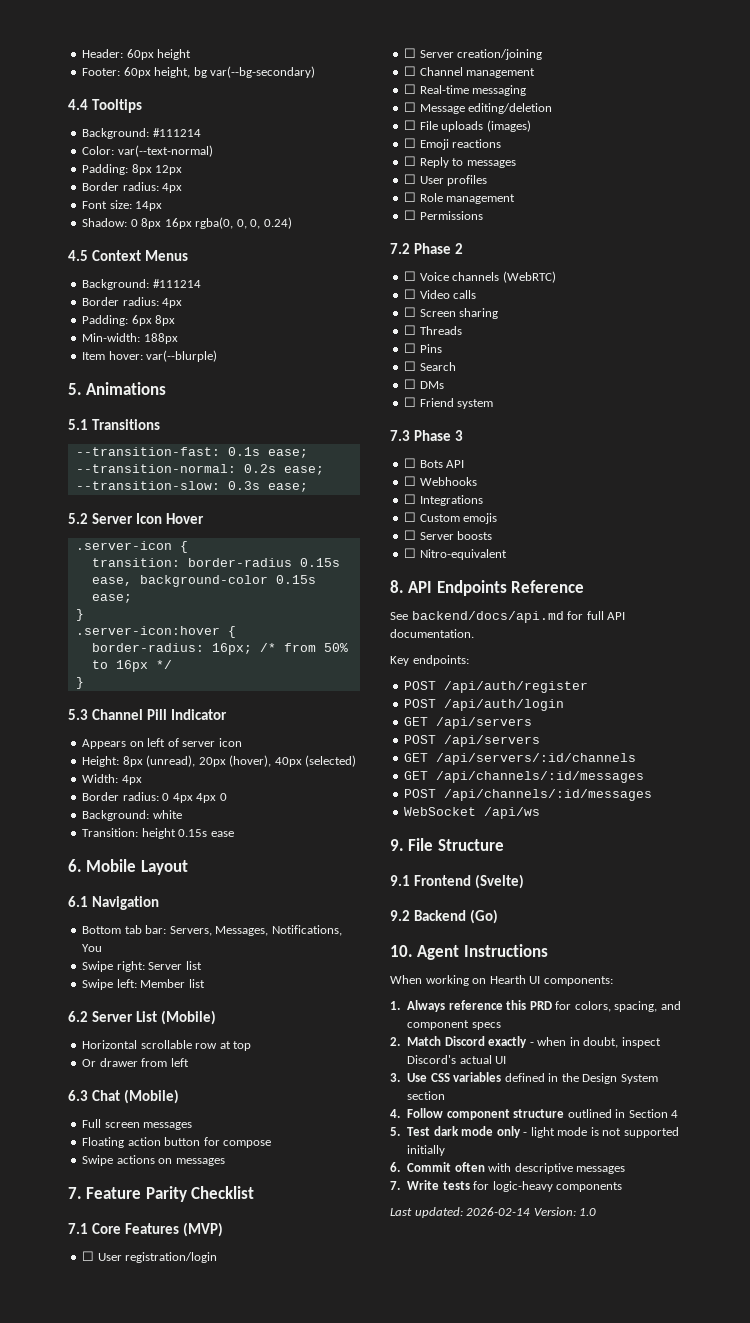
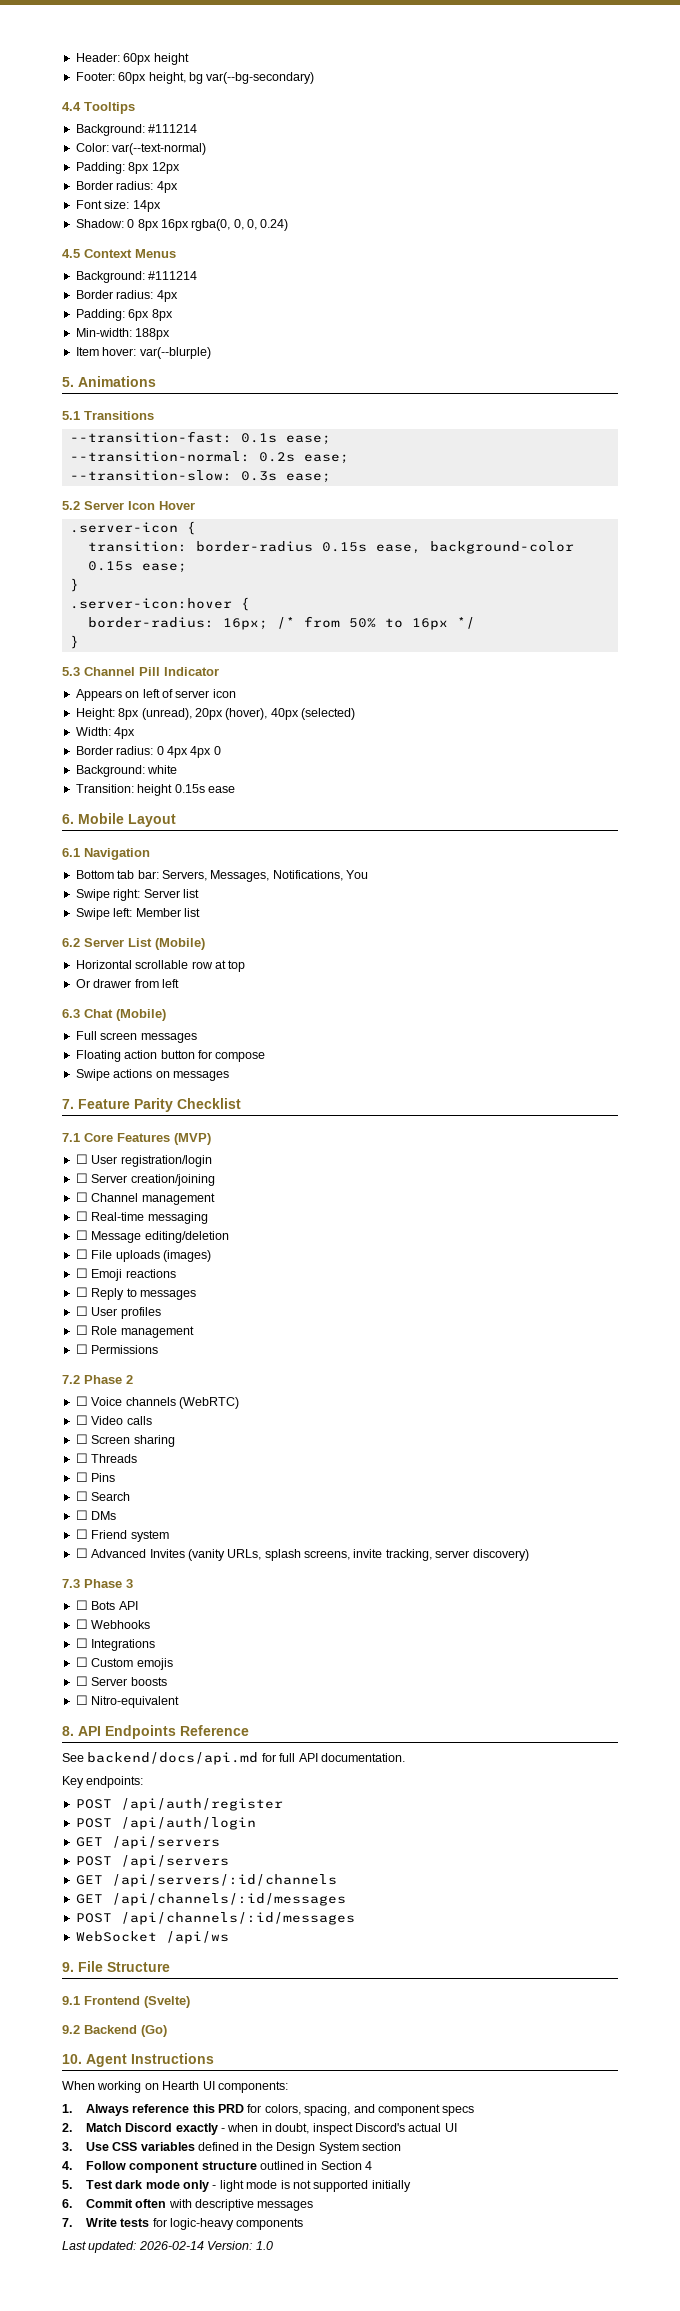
+ ☐ Advanced Invites (vanity URLs, splash screens, invite tracking, server discovery)

